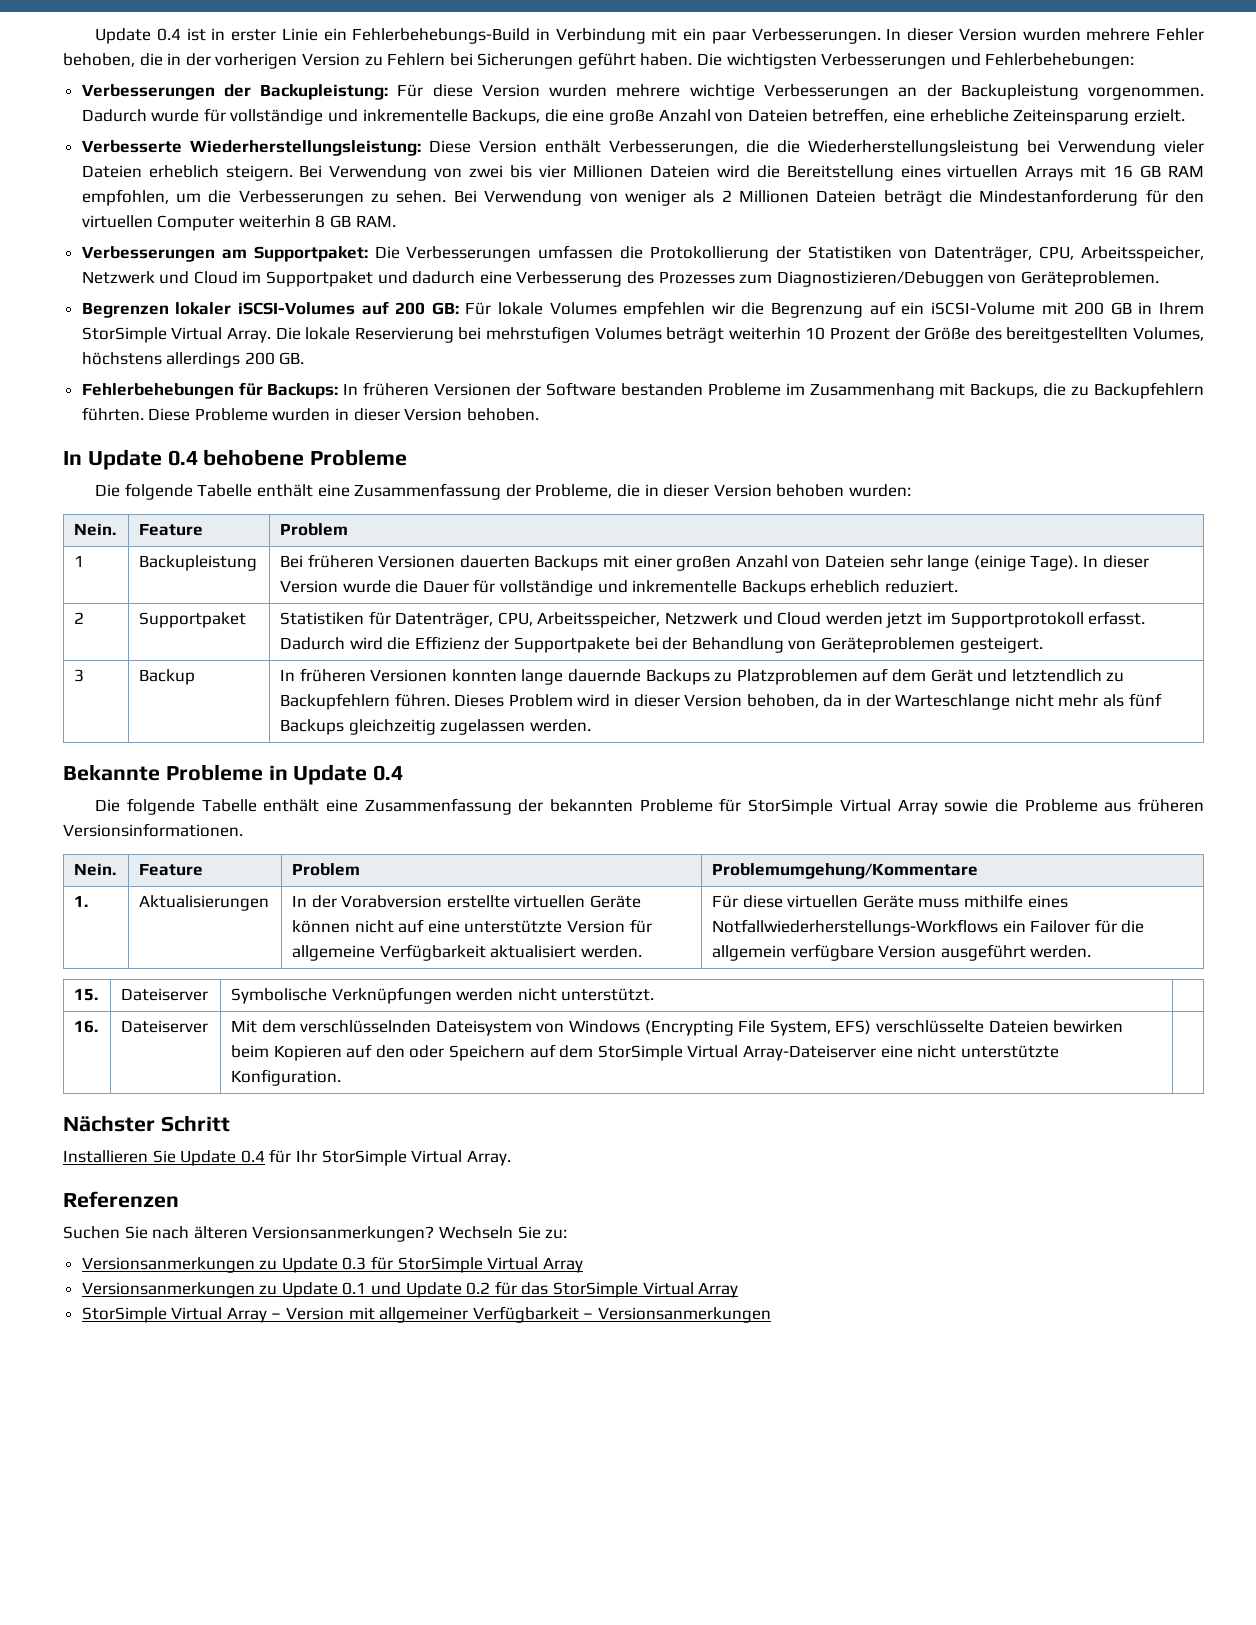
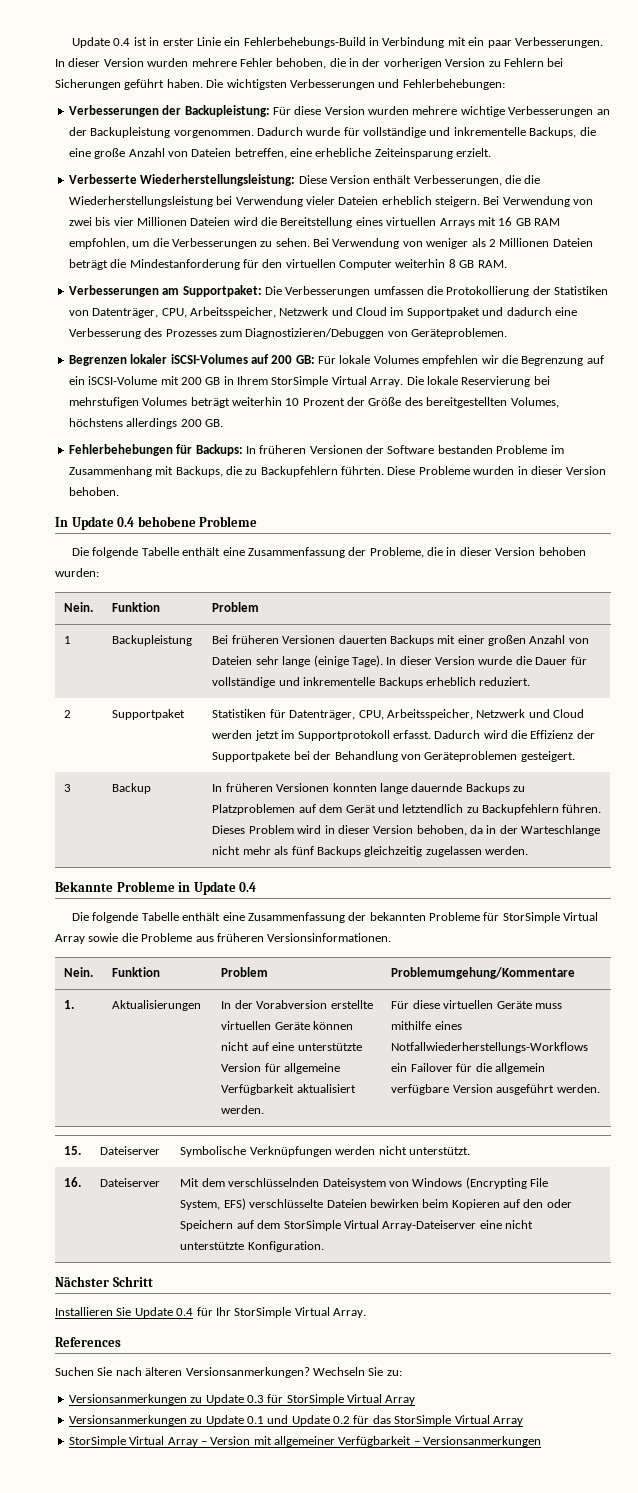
  Die folgende Tabelle enthält eine Zusammenfassung der Probleme, die in dieser Version behoben wurden:
- Nein. | Feature | Problem
+ Nein. | Funktion | Problem
- Nein. | Feature | Problem | Problemumgehung/Kommentare
+ Nein. | Funktion | Problem | Problemumgehung/Kommentare
- Referenzen
+ References

